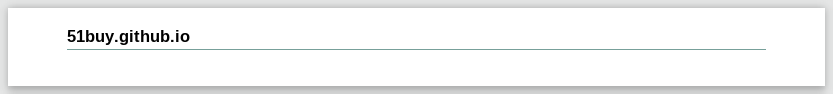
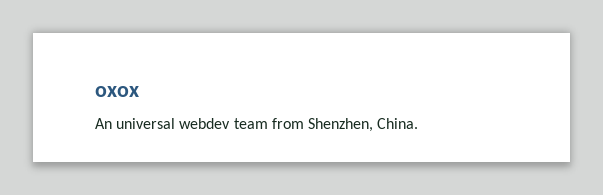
- 51buy.github.io
+ oxox
+ An universal webdev team from Shenzhen, China.

